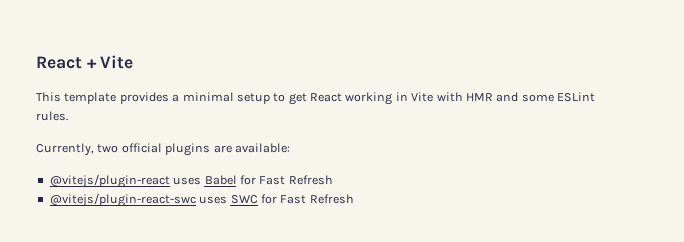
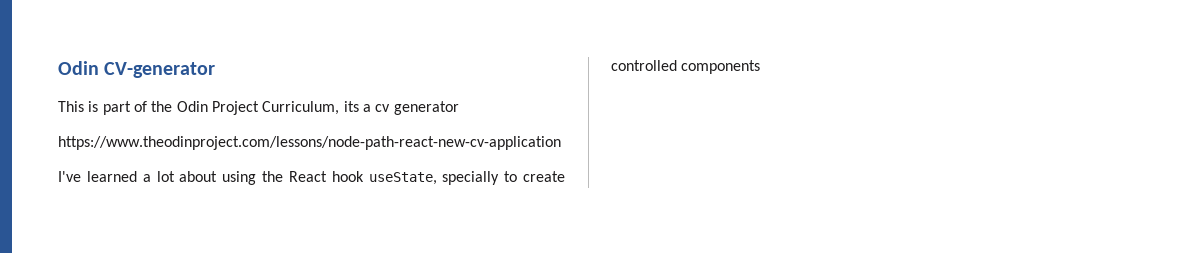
- React + Vite
- This template provides a minimal setup to get React working in Vite with HMR and some ESLint rules.
- Currently, two official plugins are available:
- @vitejs/plugin-react uses Babel for Fast Refresh
- @vitejs/plugin-react-swc uses SWC for Fast Refresh
+ Odin CV-generator
+ This is part of the Odin Project Curriculum, its a cv generator
+ https://www.theodinproject.com/lessons/node-path-react-new-cv-application
+ I've learned a lot about using the React hook useState, specially to create controlled components

